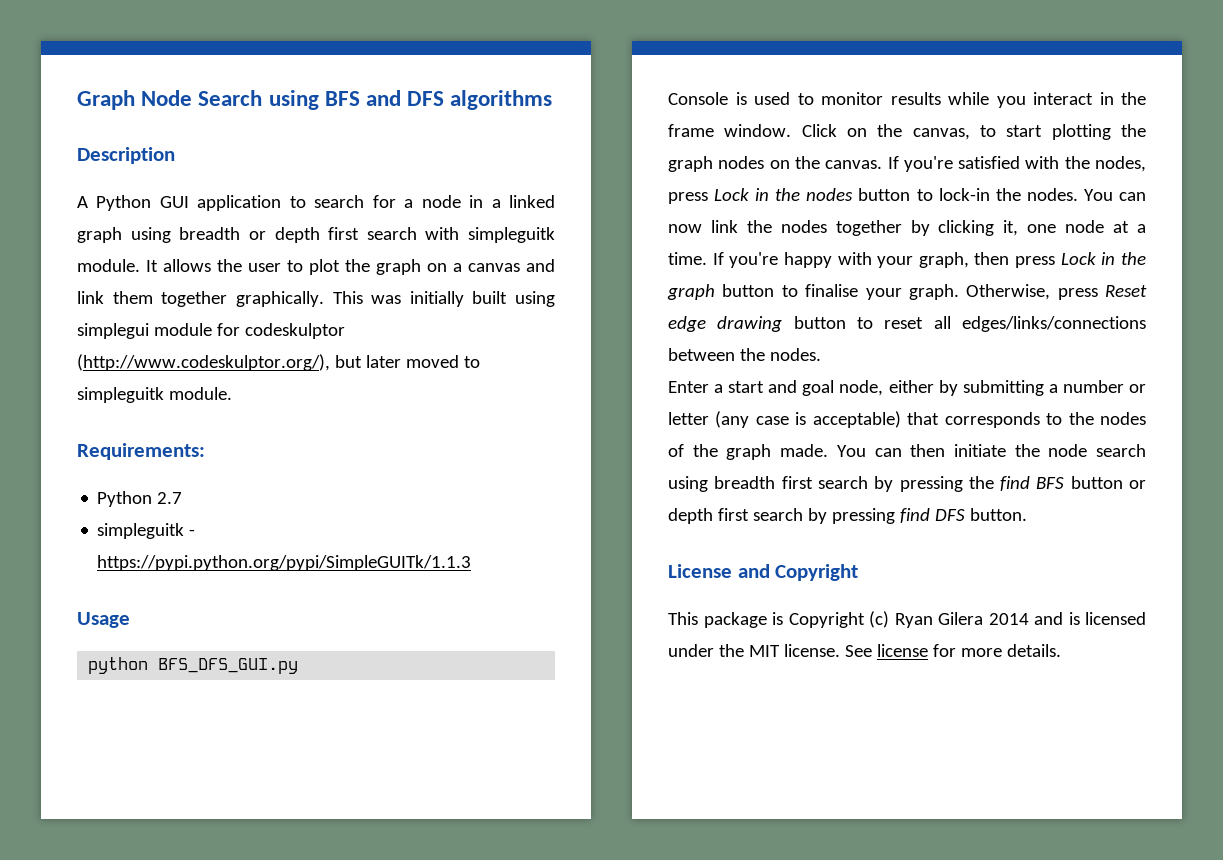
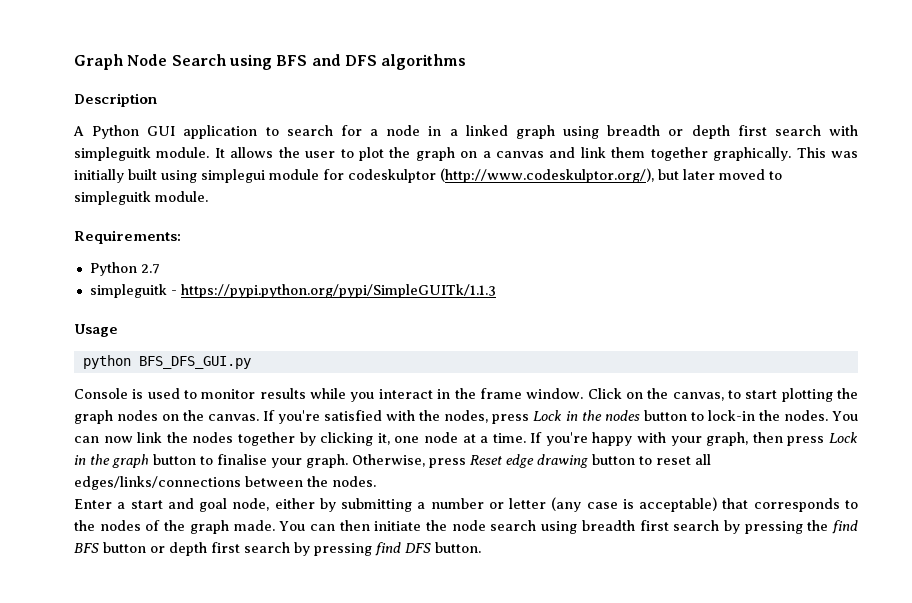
- License and Copyright
- This package is Copyright (c) Ryan Gilera 2014 and is licensed under the MIT license. See license for more details.

